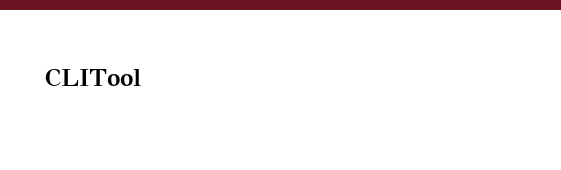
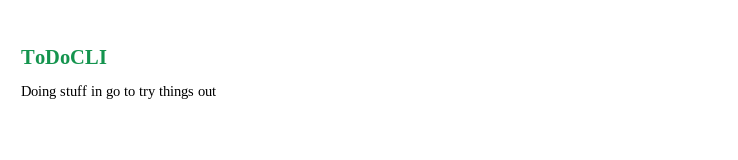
- CLITool
+ ToDoCLI
+ Doing stuff in go to try things out

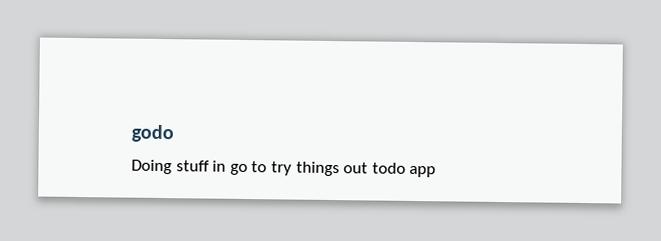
- ToDoCLI
+ godo
- Doing stuff in go to try things out
+ Doing stuff in go to try things out todo app

